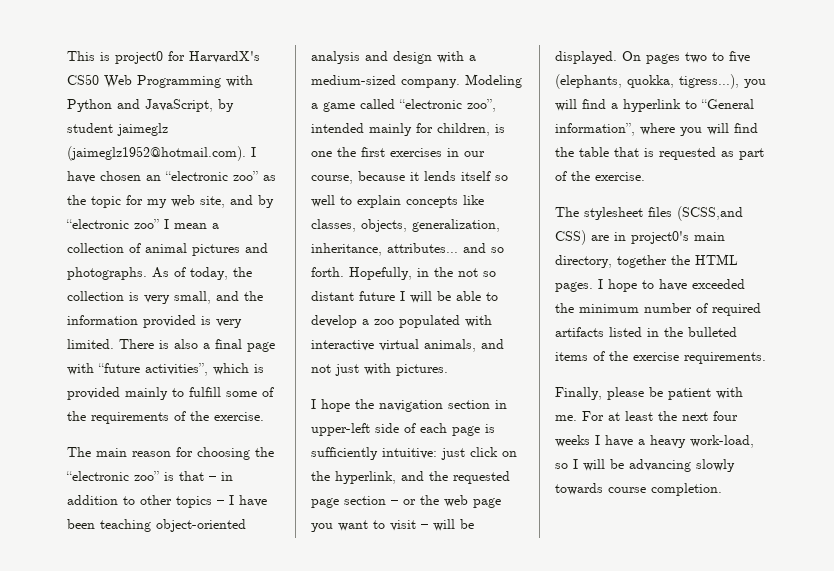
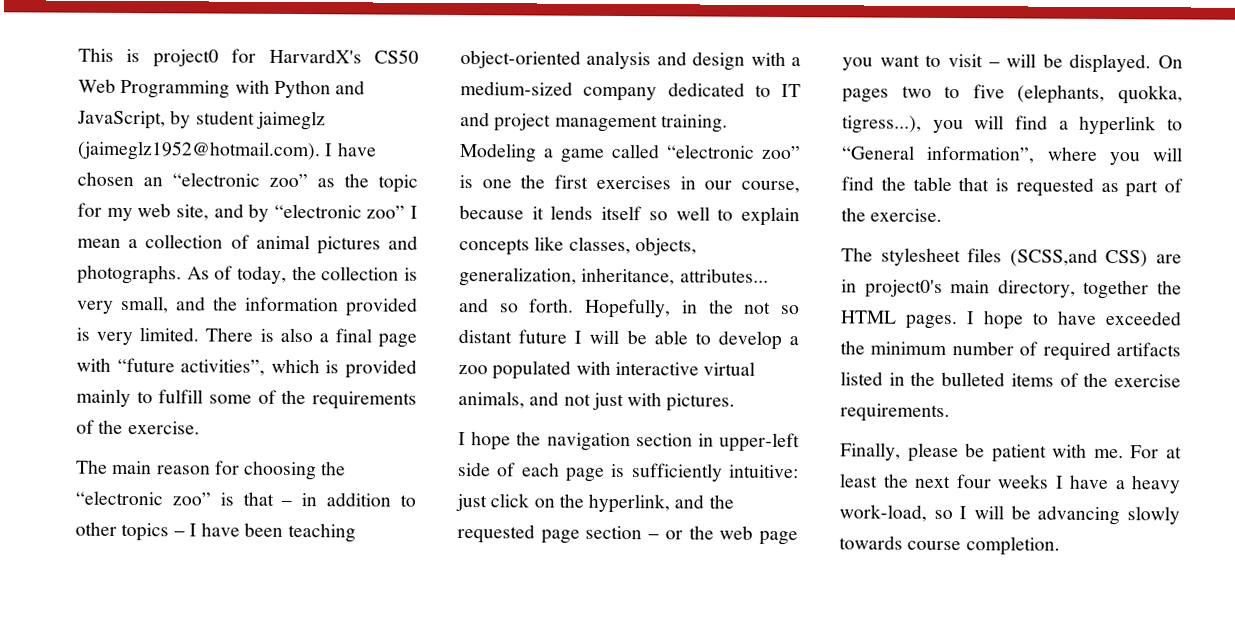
- The main reason for choosing the “electronic zoo” is that – in addition to other topics – I have been teaching object-oriented analysis and design with a medium-sized company.
+ The main reason for choosing the “electronic zoo” is that – in addition to other topics – I have been teaching object-oriented analysis and design with a medium-sized company dedicated to IT and project management training.
- Modeling a game called “electronic zoo”, intended mainly for children, is one the first exercises in our course, because it lends itself so well to explain concepts like classes, objects, generalization, inheritance, attributes... and so forth.
+ Modeling a game called “electronic zoo” is one the first exercises in our course, because it lends itself so well to explain concepts like classes, objects, generalization, inheritance, attributes... and so forth.

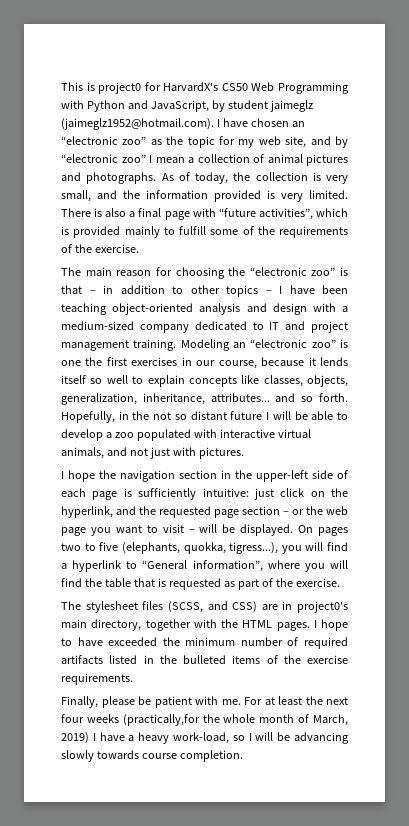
- Modeling a game called “electronic zoo” is one the first exercises in our course, because it lends itself so well to explain concepts like classes, objects, generalization, inheritance, attributes... and so forth.
+ Modeling an “electronic zoo” is one the first exercises in our course, because it lends itself so well to explain concepts like classes, objects, generalization, inheritance, attributes... and so forth.
- I hope the navigation section in upper-left side of each page is sufficiently intuitive: just click on the hyperlink, and the requested page section – or the web page you want to visit – will be displayed.
+ I hope the navigation section in the upper-left side of each page is sufficiently intuitive: just click on the hyperlink, and the requested page section – or the web page you want to visit – will be displayed.
- The stylesheet files (SCSS,and CSS) are in project0's main directory, together the HTML pages.
+ The stylesheet files (SCSS, and CSS) are in project0's main directory, together with the HTML pages.
- For at least the next four weeks I have a heavy work-load, so I will be advancing slowly towards course completion.
+ For at least the next four weeks (practically,for the whole month of March, 2019) I have a heavy work-load, so I will be advancing slowly towards course completion.

